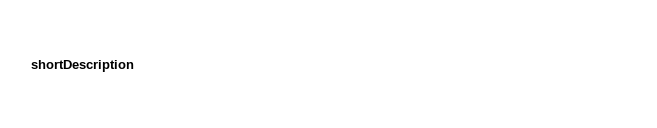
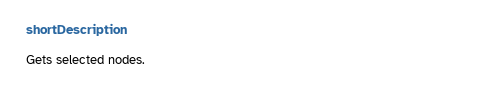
+ Gets selected nodes.

